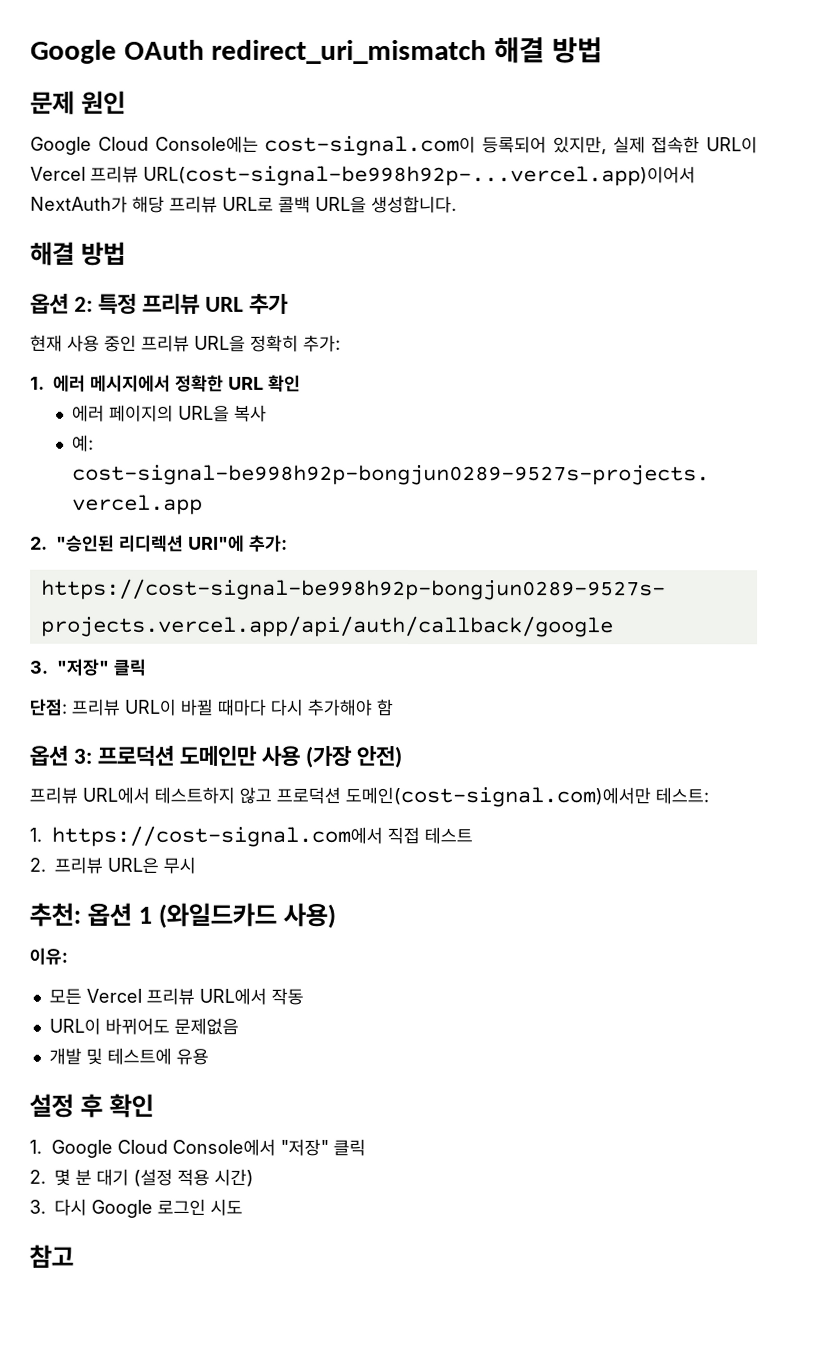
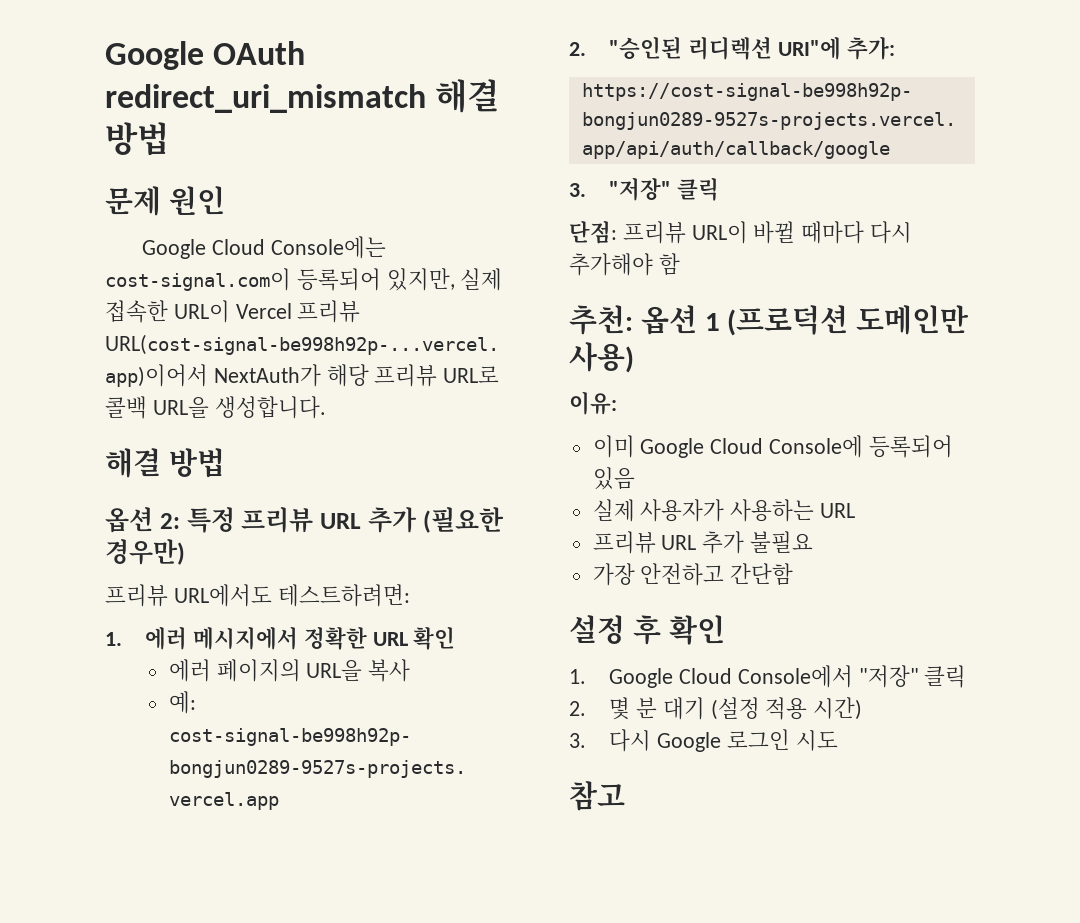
- 옵션 2: 특정 프리뷰 URL 추가
- 현재 사용 중인 프리뷰 URL을 정확히 추가:
+ 옵션 2: 특정 프리뷰 URL 추가 (필요한 경우만)
+ 프리뷰 URL에서도 테스트하려면:
- 옵션 3: 프로덕션 도메인만 사용 (가장 안전)
- 프리뷰 URL에서 테스트하지 않고 프로덕션 도메인(cost-signal.com)에서만 테스트:
- 1. https://cost-signal.com에서 직접 테스트
- 2. 프리뷰 URL은 무시
- 추천: 옵션 1 (와일드카드 사용)
+ 추천: 옵션 1 (프로덕션 도메인만 사용)
- 모든 Vercel 프리뷰 URL에서 작동
- URL이 바뀌어도 문제없음
- 개발 및 테스트에 유용
+ 이미 Google Cloud Console에 등록되어 있음
+ 실제 사용자가 사용하는 URL
+ 프리뷰 URL 추가 불필요
+ 가장 안전하고 간단함

